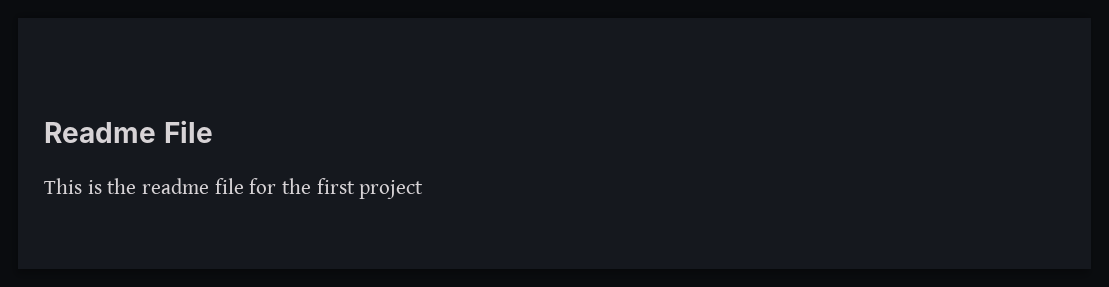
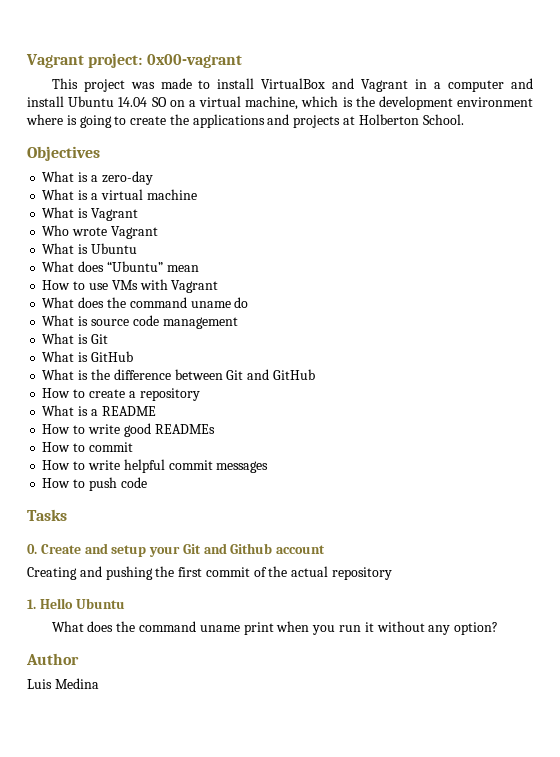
- Readme File
- This is the readme file for the first project
+ Vagrant project: 0x00-vagrant
+ This project was made to install VirtualBox and Vagrant in a computer and install Ubuntu 14.04 SO on a virtual machine, which is the development environment where is going to create the applications and projects at Holberton School.
+ Objectives
+ What is a zero-day
+ What is a virtual machine
+ What is Vagrant
+ Who wrote Vagrant
+ What is Ubuntu
+ What does “Ubuntu” mean
+ How to use VMs with Vagrant
+ What does the command uname do
+ What is source code management
+ What is Git
+ What is GitHub
+ What is the difference between Git and GitHub
+ How to create a repository
+ What is a README
+ How to write good READMEs
+ How to commit
+ How to write helpful commit messages
+ How to push code
+ Tasks
+ 0. Create and setup your Git and Github account
+ Creating and pushing the first commit of the actual repository
+ 1. Hello Ubuntu
+ What does the command uname print when you run it without any option?
+ Author
+ Luis Medina

